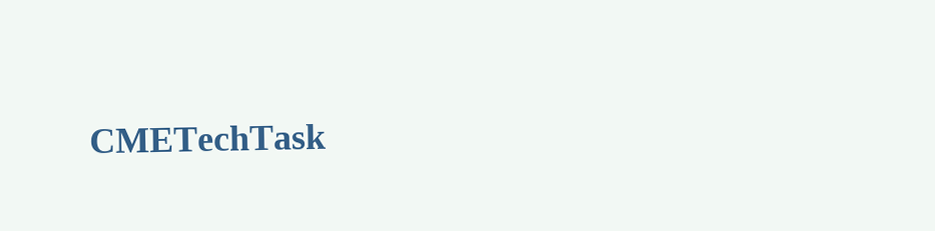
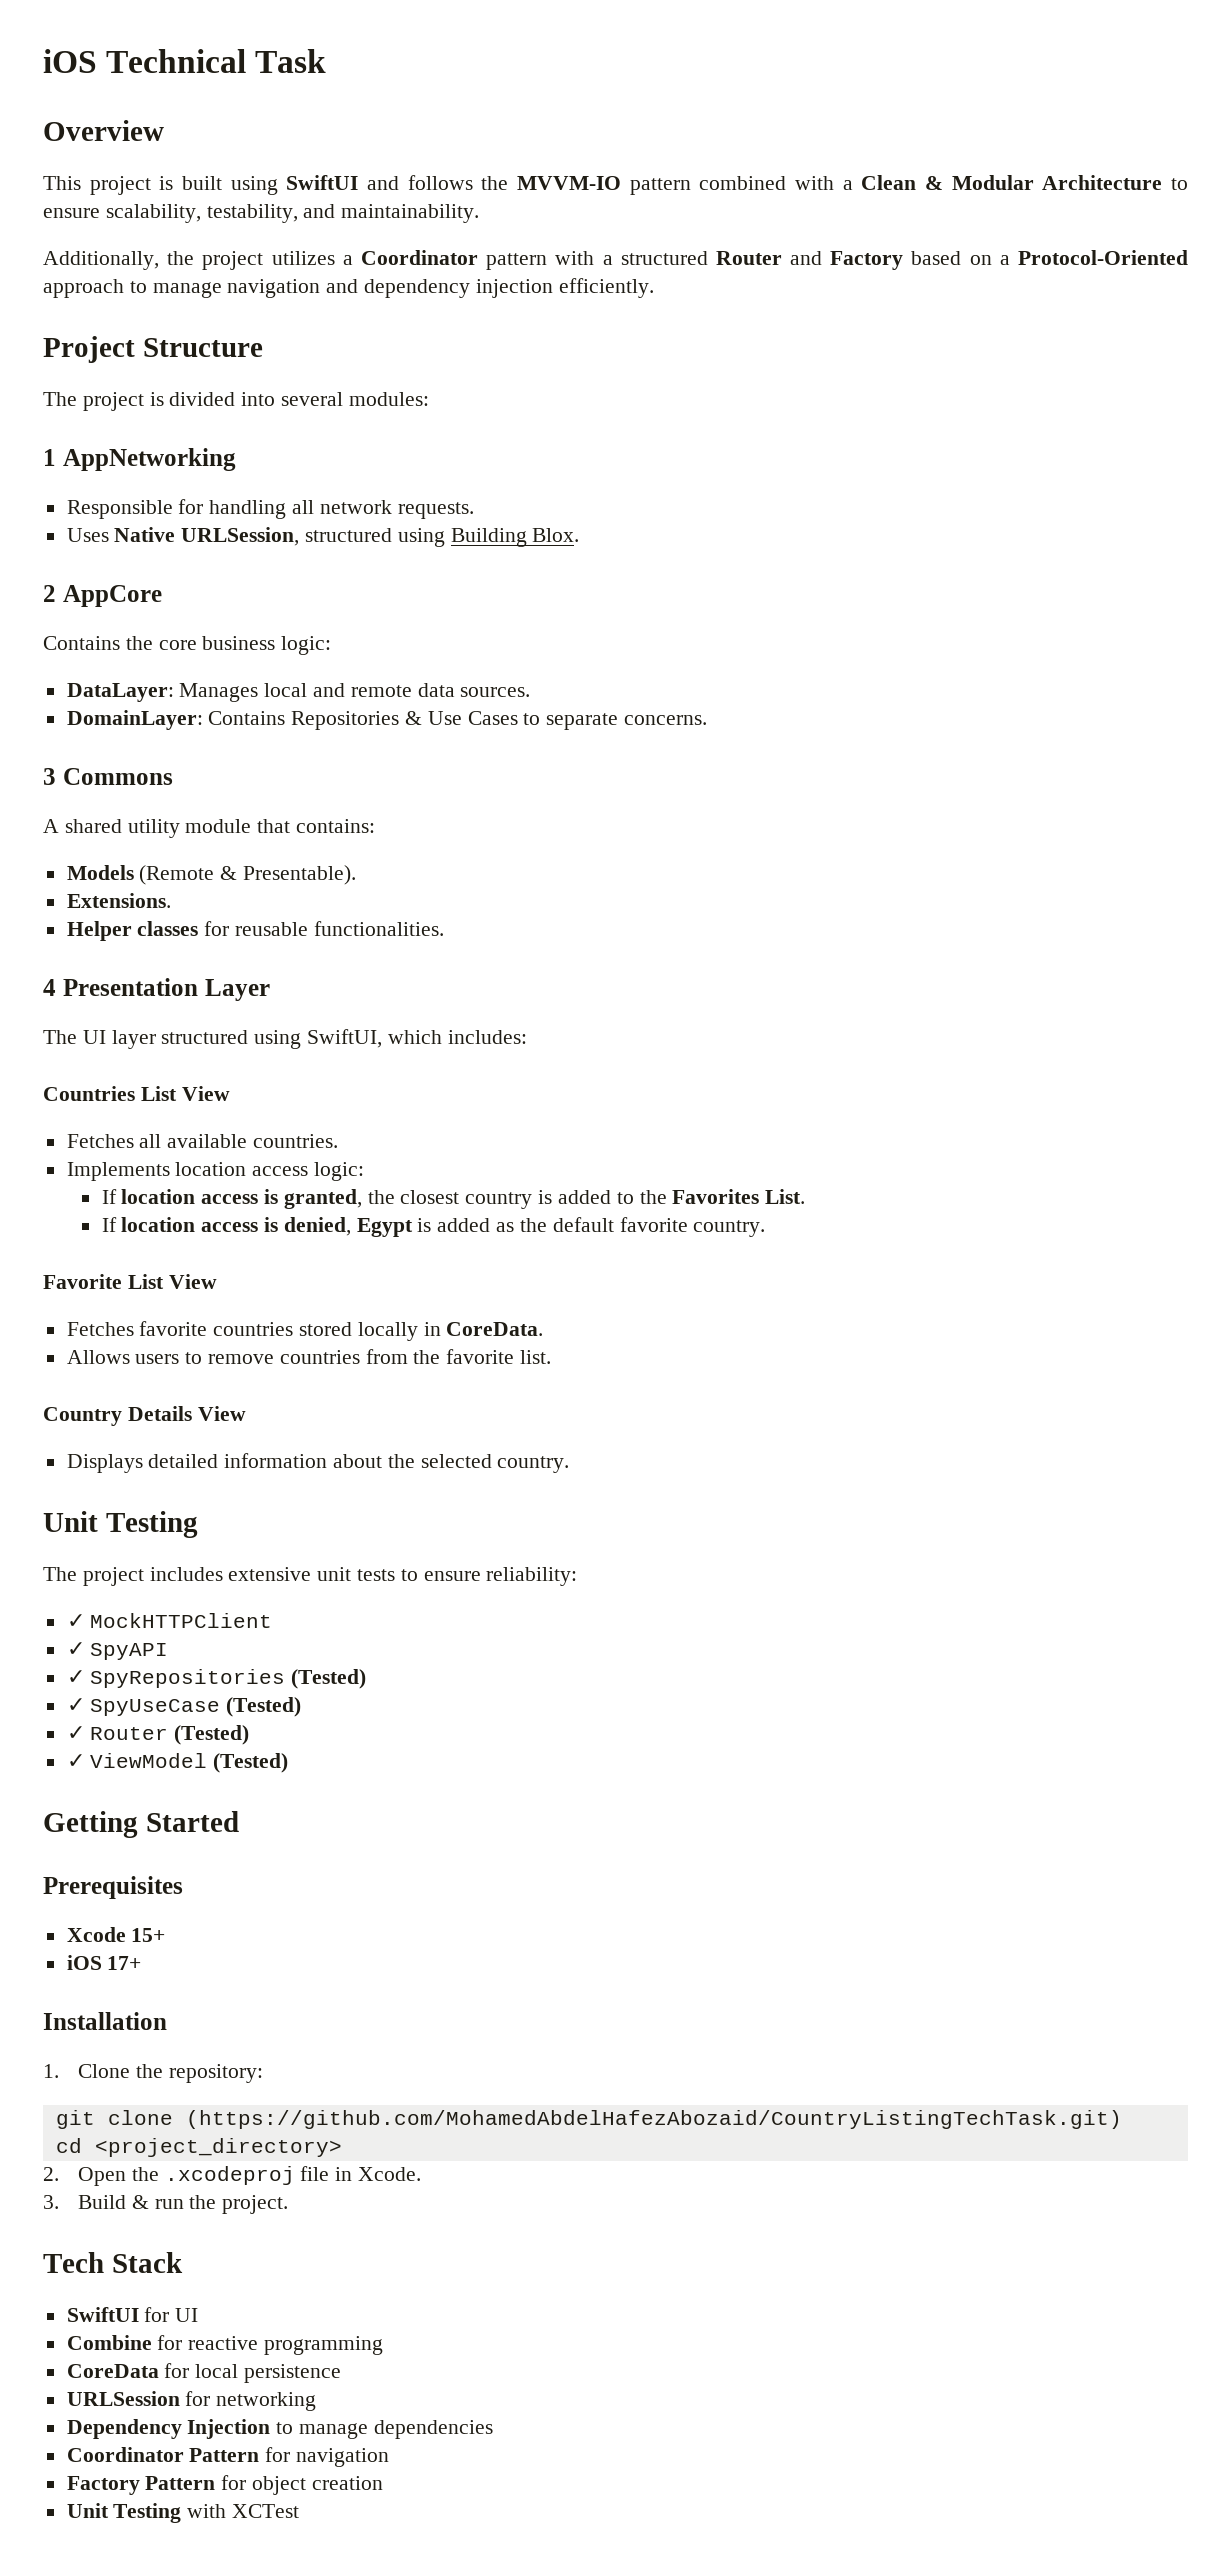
- CMETechTask
+ iOS Technical Task
+ Overview
+ This project is built using SwiftUI and follows the MVVM-IO pattern combined with a Clean & Modular Architecture to ensure scalability, testability, and maintainability.
+ Additionally, the project utilizes a Coordinator pattern with a structured Router and Factory based on a Protocol-Oriented approach to manage navigation and dependency injection efficiently.
+ Project Structure
+ The project is divided into several modules:
+ 1 AppNetworking
+ Responsible for handling all network requests.
+ Uses Native URLSession, structured using Building Blox.
+ 2 AppCore
+ Contains the core business logic:
+ DataLayer: Manages local and remote data sources.
+ DomainLayer: Contains Repositories & Use Cases to separate concerns.
+ 3 Commons
+ A shared utility module that contains:
+ Models (Remote & Presentable).
+ Extensions.
+ Helper classes for reusable functionalities.
+ 4 Presentation Layer
+ The UI layer structured using SwiftUI, which includes:
+ Countries List View
+ Fetches all available countries.
+ Implements location access logic:
+ If location access is granted, the closest country is added to the Favorites List.
+ If location access is denied, Egypt is added as the default favorite country.
+ Favorite List View
+ Fetches favorite countries stored locally in CoreData.
+ Allows users to remove countries from the favorite list.
+ Country Details View
+ Displays detailed information about the selected country.
+ Unit Testing
+ The project includes extensive unit tests to ensure reliability:
+ ✓ MockHTTPClient
+ ✓ SpyAPI
+ ✓ SpyRepositories (Tested)
+ ✓ SpyUseCase (Tested)
+ ✓ Router (Tested)
+ ✓ ViewModel (Tested)
+ Getting Started
+ Prerequisites
+ Xcode 15+
+ iOS 17+
+ Installation
+ 1. Clone the repository:
+ git clone (https://github.com/MohamedAbdelHafezAbozaid/CountryListingTechTask.git)
+ cd <project_directory>
+ 2. Open the .xcodeproj file in Xcode.
+ 3. Build & run the project.
+ Tech Stack
+ SwiftUI for UI
+ Combine for reactive programming
+ CoreData for local persistence
+ URLSession for networking
+ Dependency Injection to manage dependencies
+ Coordinator Pattern for navigation
+ Factory Pattern for object creation
+ Unit Testing with XCTest

